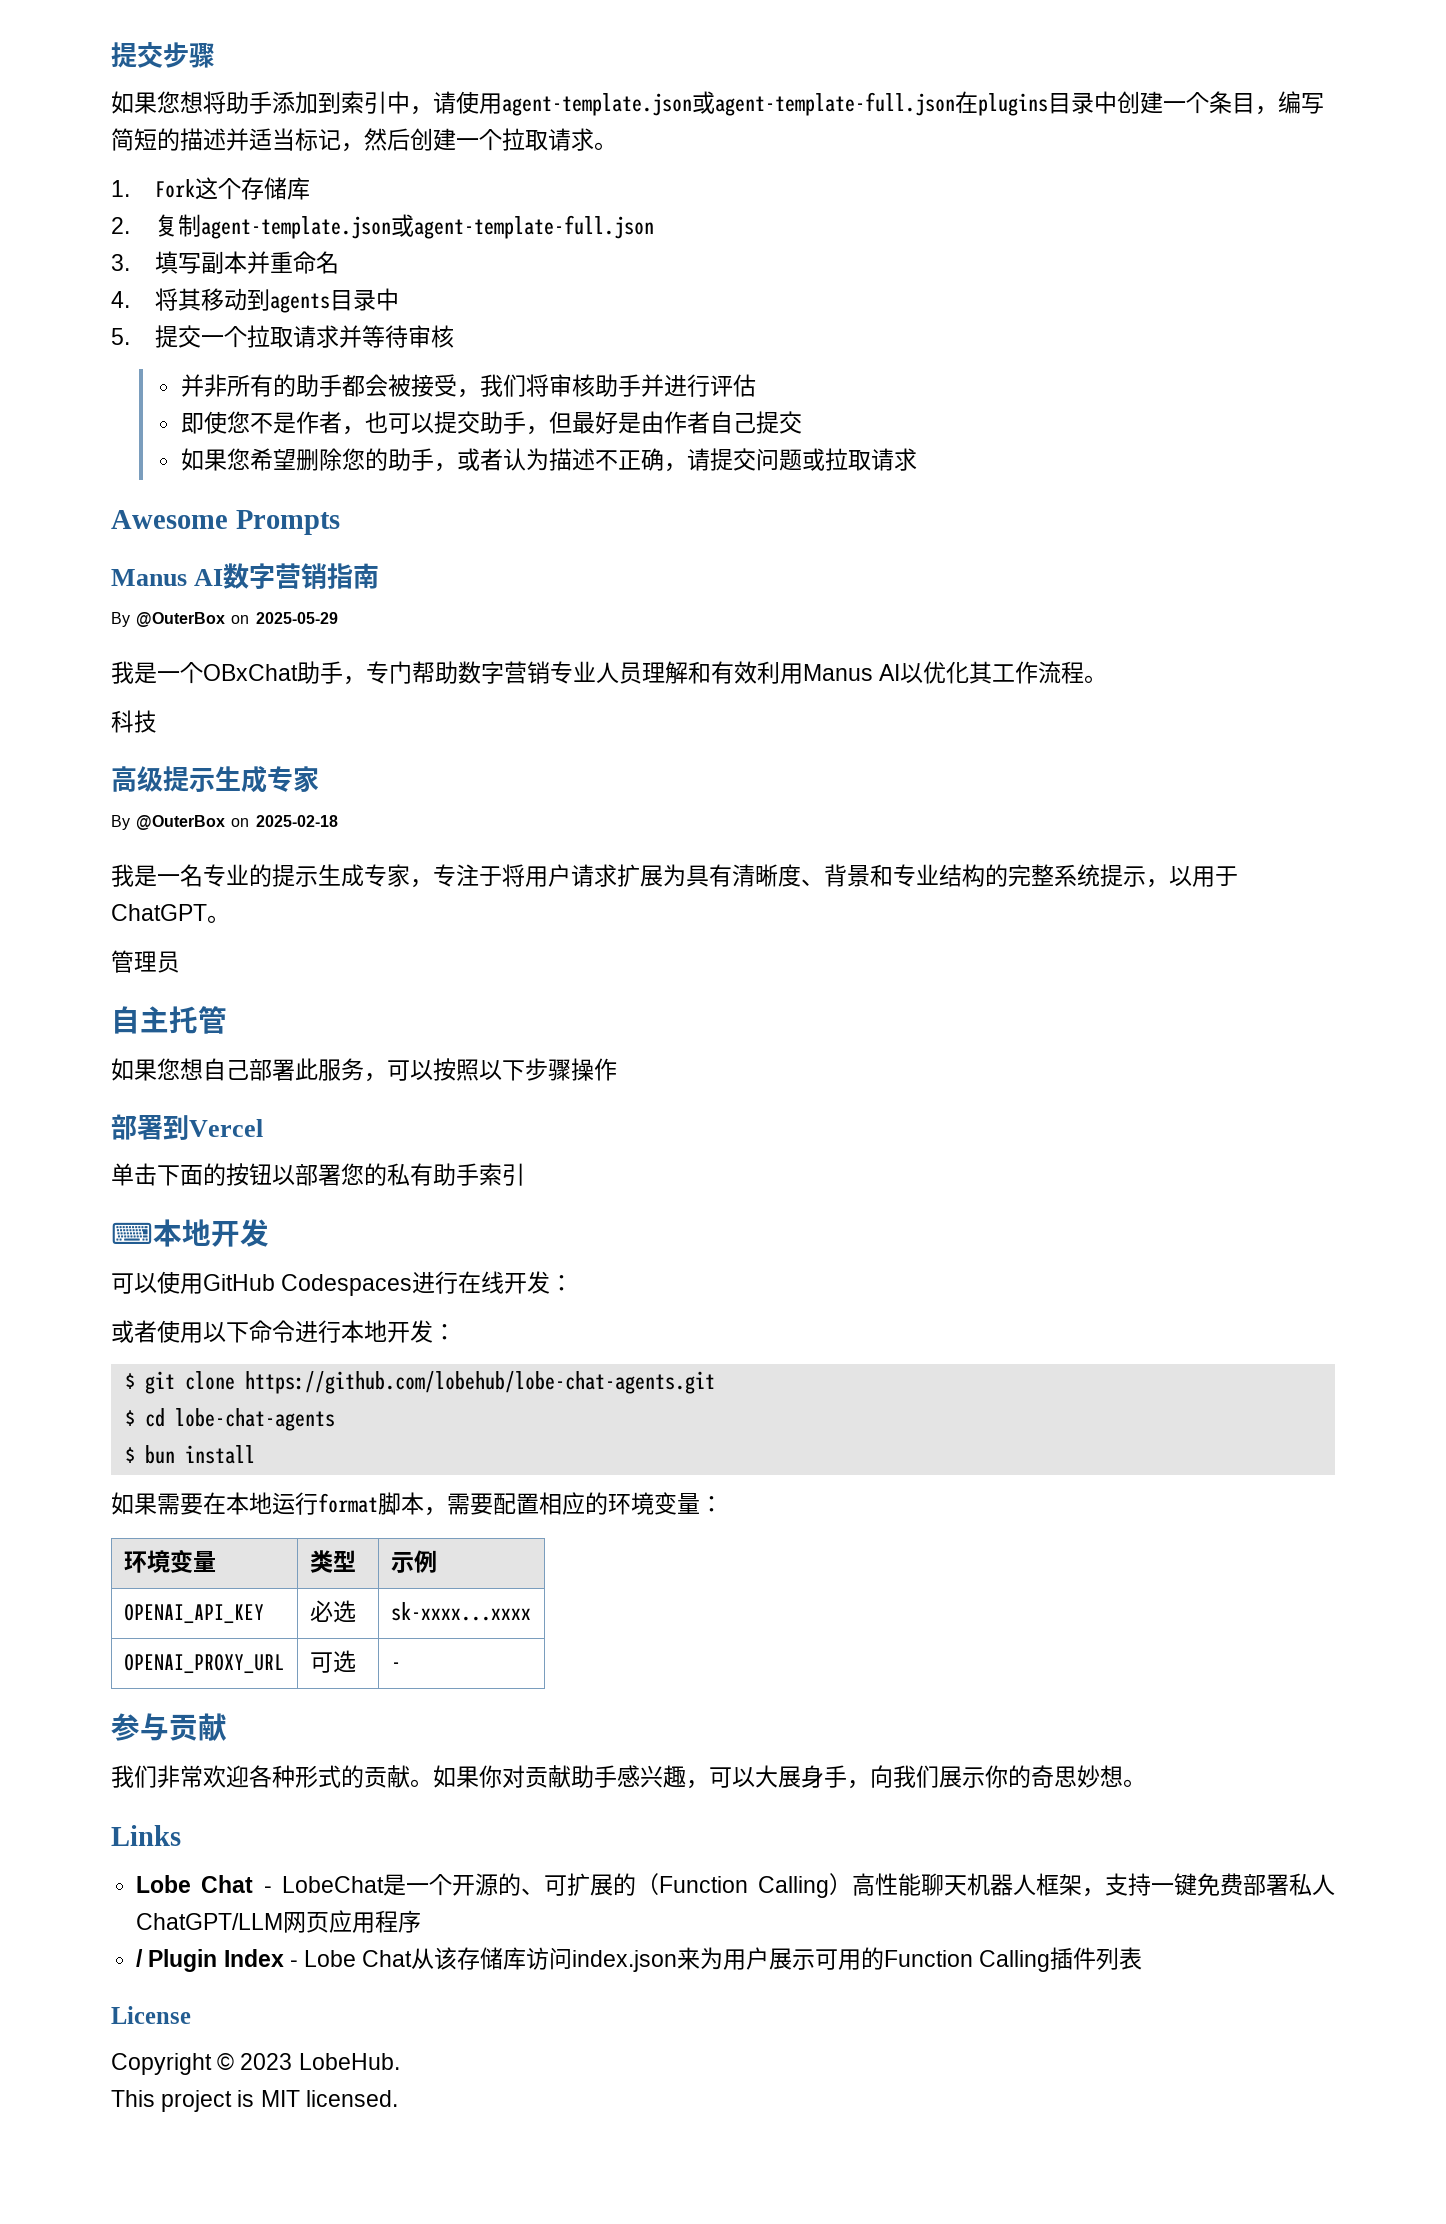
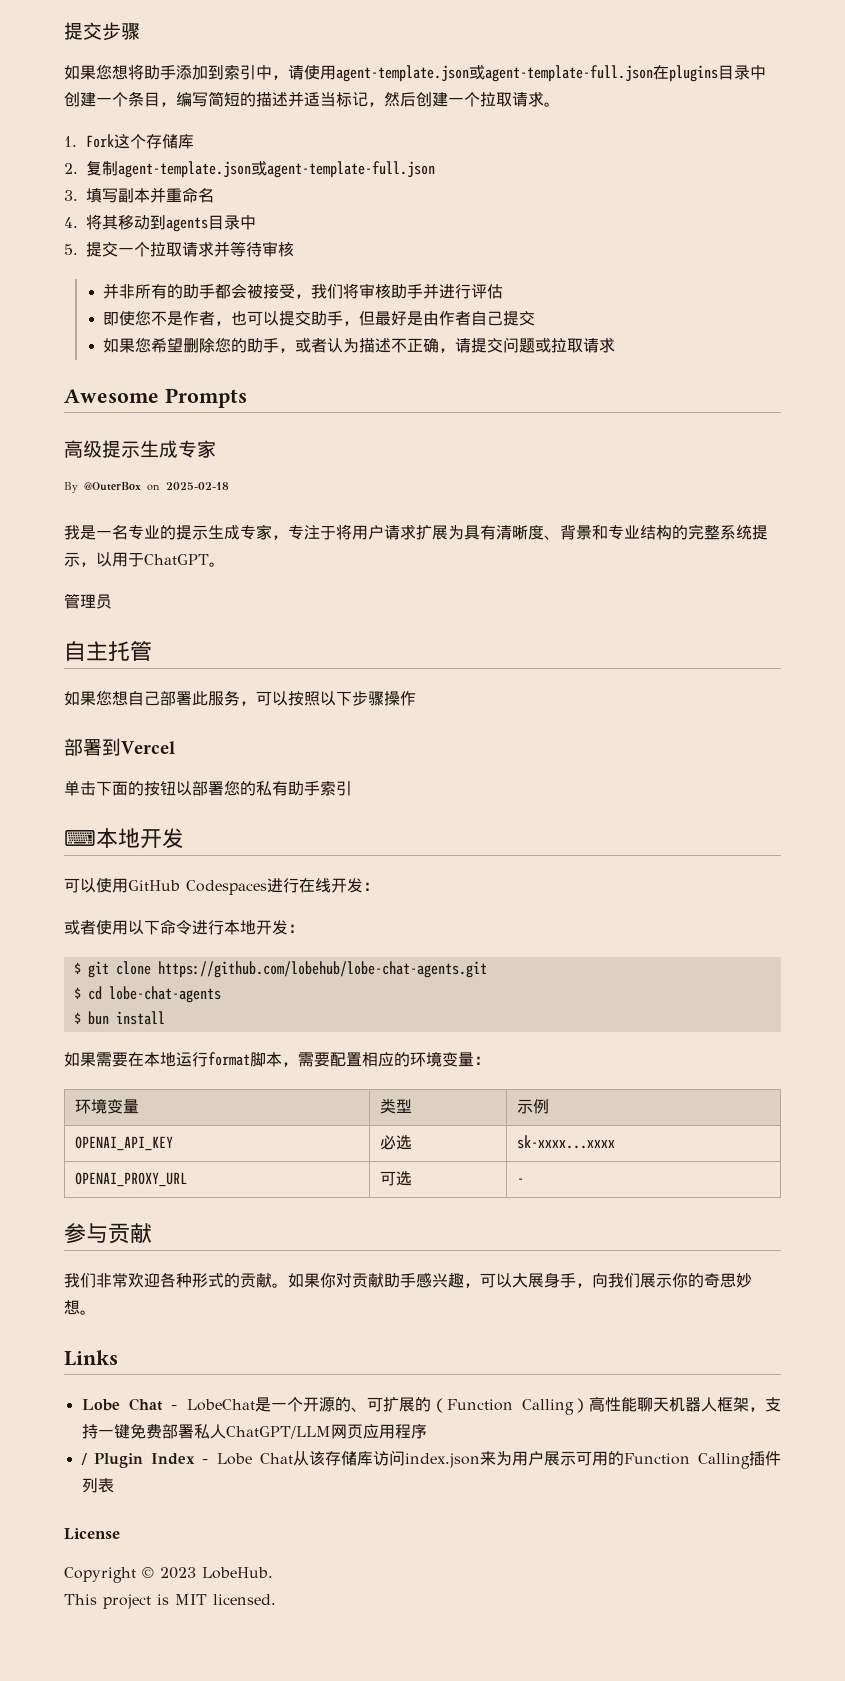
- Manus AI数字营销指南
- By @OuterBox on 2025-05-29
- 我是一个OBxChat助手，专门帮助数字营销专业人员理解和有效利用Manus AI以优化其工作流程。
- 科技

